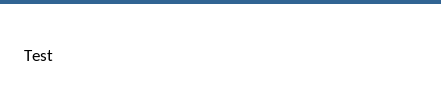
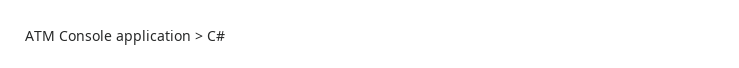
- Test
+ ATM Console application > C#

